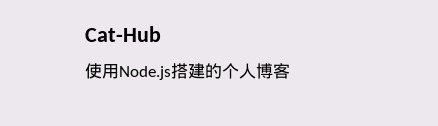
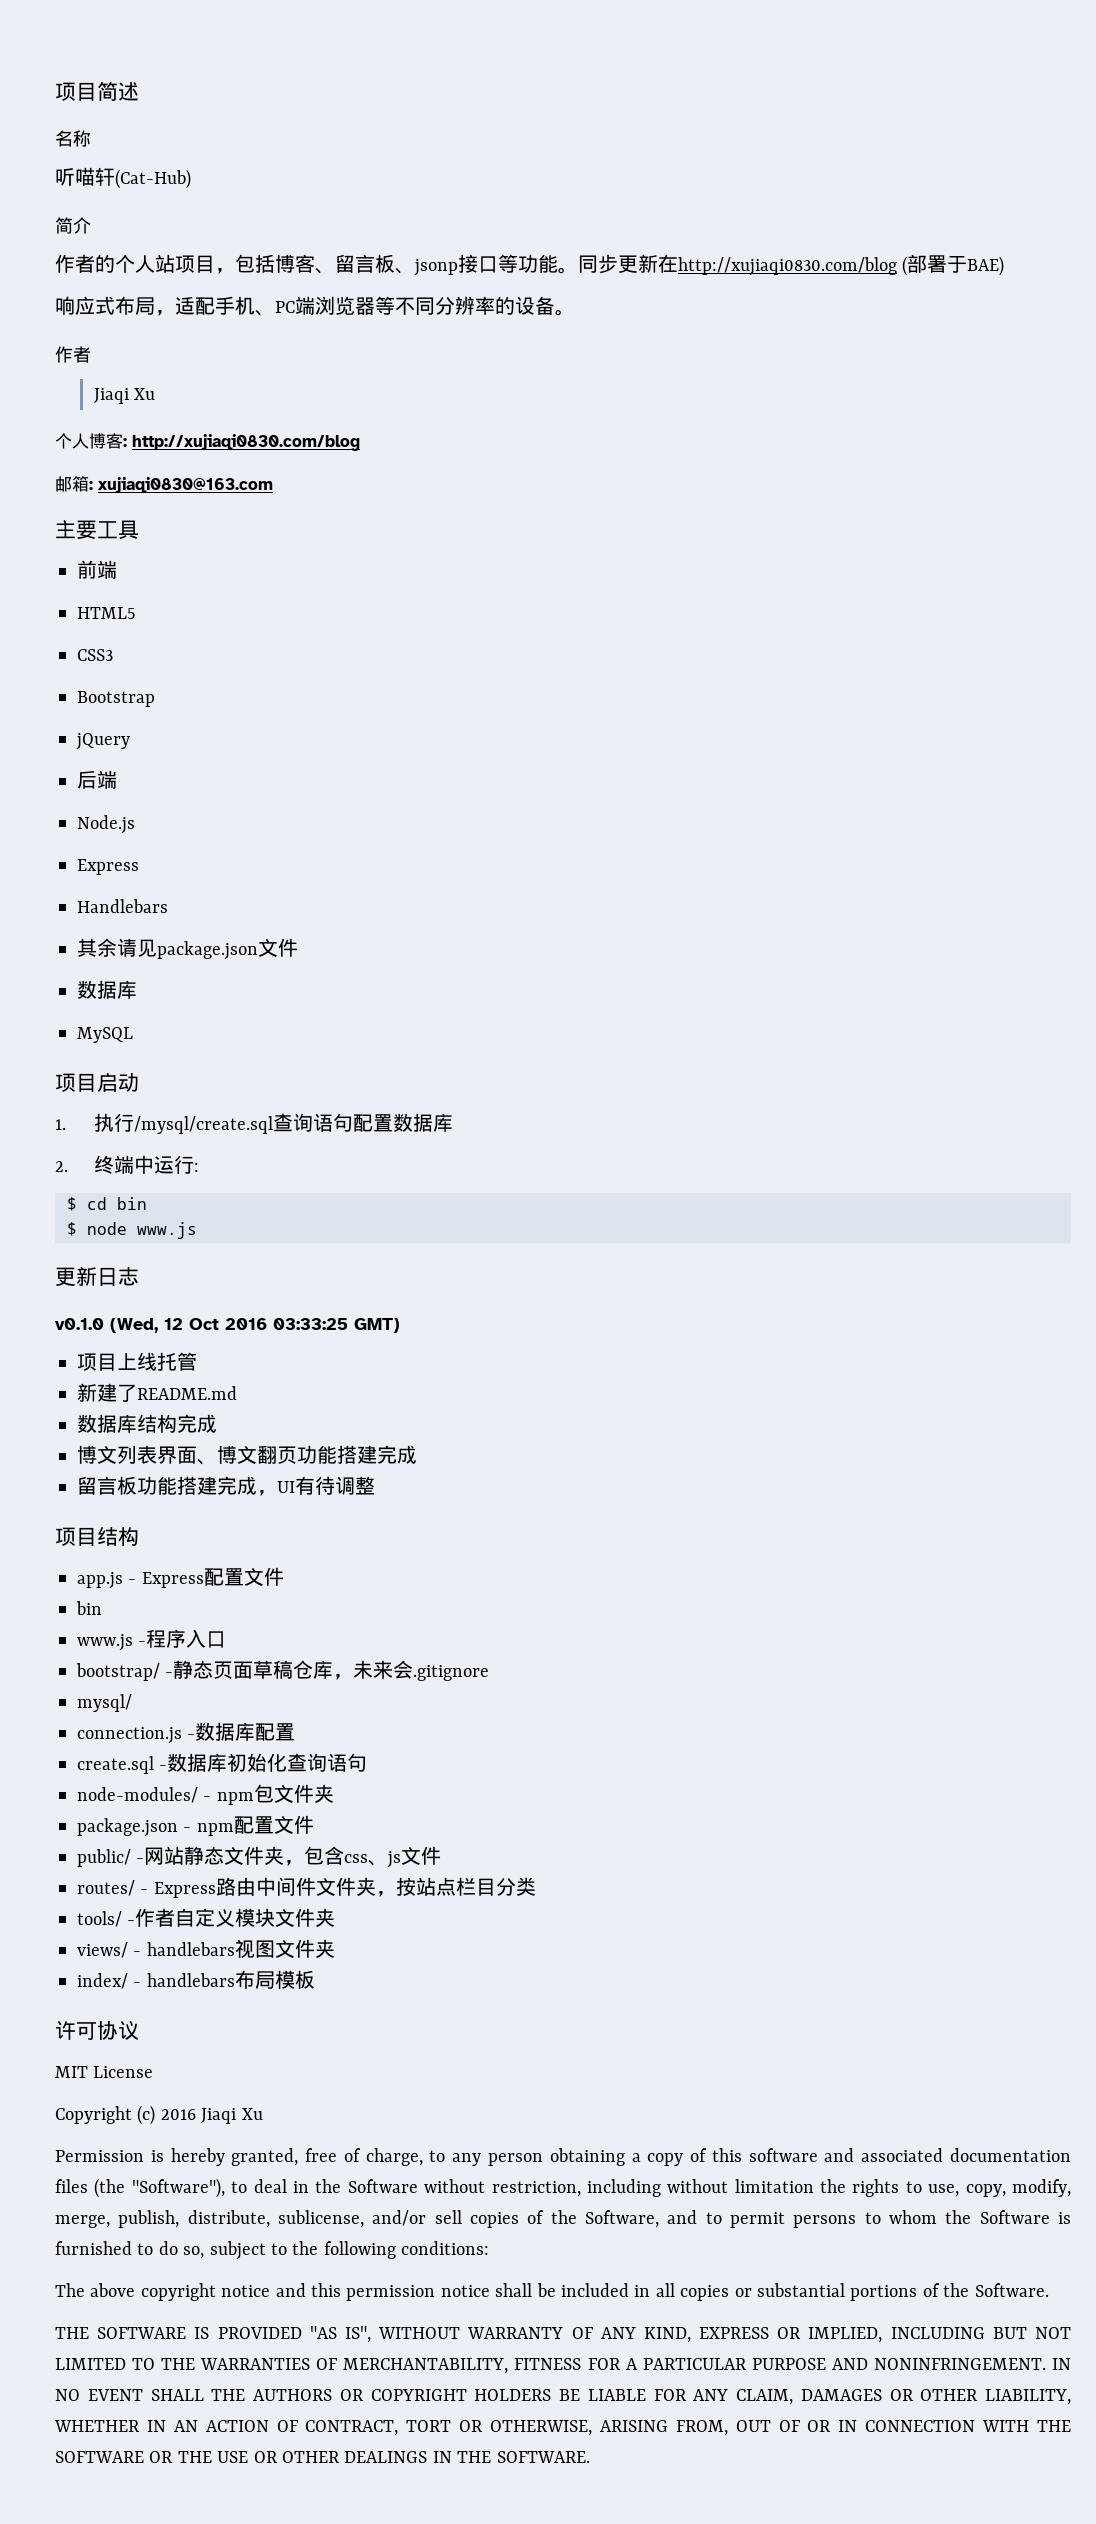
- Cat-Hub
- 使用Node.js搭建的个人博客
+ 项目简述
+ 名称
+ 听喵轩(Cat-Hub)
+ 简介
+ 作者的个人站项目，包括博客、留言板、jsonp接口等功能。同步更新在http://xujiaqi0830.com/blog (部署于BAE)
+ 响应式布局，适配手机、PC端浏览器等不同分辨率的设备。
+ 作者
+ Jiaqi Xu
+ 个人博客: http://xujiaqi0830.com/blog
+ 邮箱: xujiaqi0830@163.com
+ 主要工具
+ 前端
+ HTML5
+ CSS3
+ Bootstrap
+ jQuery
+ 后端
+ Node.js
+ Express
+ Handlebars
+ 其余请见package.json文件
+ 数据库
+ MySQL
+ 项目启动
+ 1.执行/mysql/create.sql查询语句配置数据库
+ 2.终端中运行:
+ $ cd bin
+ $ node www.js
+ 更新日志
+ v0.1.0 (Wed, 12 Oct 2016 03:33:25 GMT)
+ 项目上线托管
+ 新建了README.md
+ 数据库结构完成
+ 博文列表界面、博文翻页功能搭建完成
+ 留言板功能搭建完成，UI有待调整
+ 项目结构
+ app.js - Express配置文件
+ bin
+ www.js -程序入口
+ bootstrap/ -静态页面草稿仓库，未来会.gitignore
+ mysql/
+ connection.js -数据库配置
+ create.sql -数据库初始化查询语句
+ node-modules/ - npm包文件夹
+ package.json - npm配置文件
+ public/ -网站静态文件夹，包含css、js文件
+ routes/ - Express路由中间件文件夹，按站点栏目分类
+ tools/ -作者自定义模块文件夹
+ views/ - handlebars视图文件夹
+ index/ - handlebars布局模板
+ 许可协议
+ MIT License
+ Copyright (c) 2016 Jiaqi Xu
+ Permission is hereby granted, free of charge, to any person obtaining a copy of this software and associated documentation files (the "Software"), to deal in the Software without restriction, including without limitation the rights to use, copy, modify, merge, publish, distribute, sublicense, and/or sell copies of the Software, and to permit persons to whom the Software is furnished to do so, subject to the following conditions:
+ The above copyright notice and this permission notice shall be included in all copies or substantial portions of the Software.
+ THE SOFTWARE IS PROVIDED "AS IS", WITHOUT WARRANTY OF ANY KIND, EXPRESS OR IMPLIED, INCLUDING BUT NOT LIMITED TO THE WARRANTIES OF MERCHANTABILITY, FITNESS FOR A PARTICULAR PURPOSE AND NONINFRINGEMENT. IN NO EVENT SHALL THE AUTHORS OR COPYRIGHT HOLDERS BE LIABLE FOR ANY CLAIM, DAMAGES OR OTHER LIABILITY, WHETHER IN AN ACTION OF CONTRACT, TORT OR OTHERWISE, ARISING FROM, OUT OF OR IN CONNECTION WITH THE SOFTWARE OR THE USE OR OTHER DEALINGS IN THE SOFTWARE.

